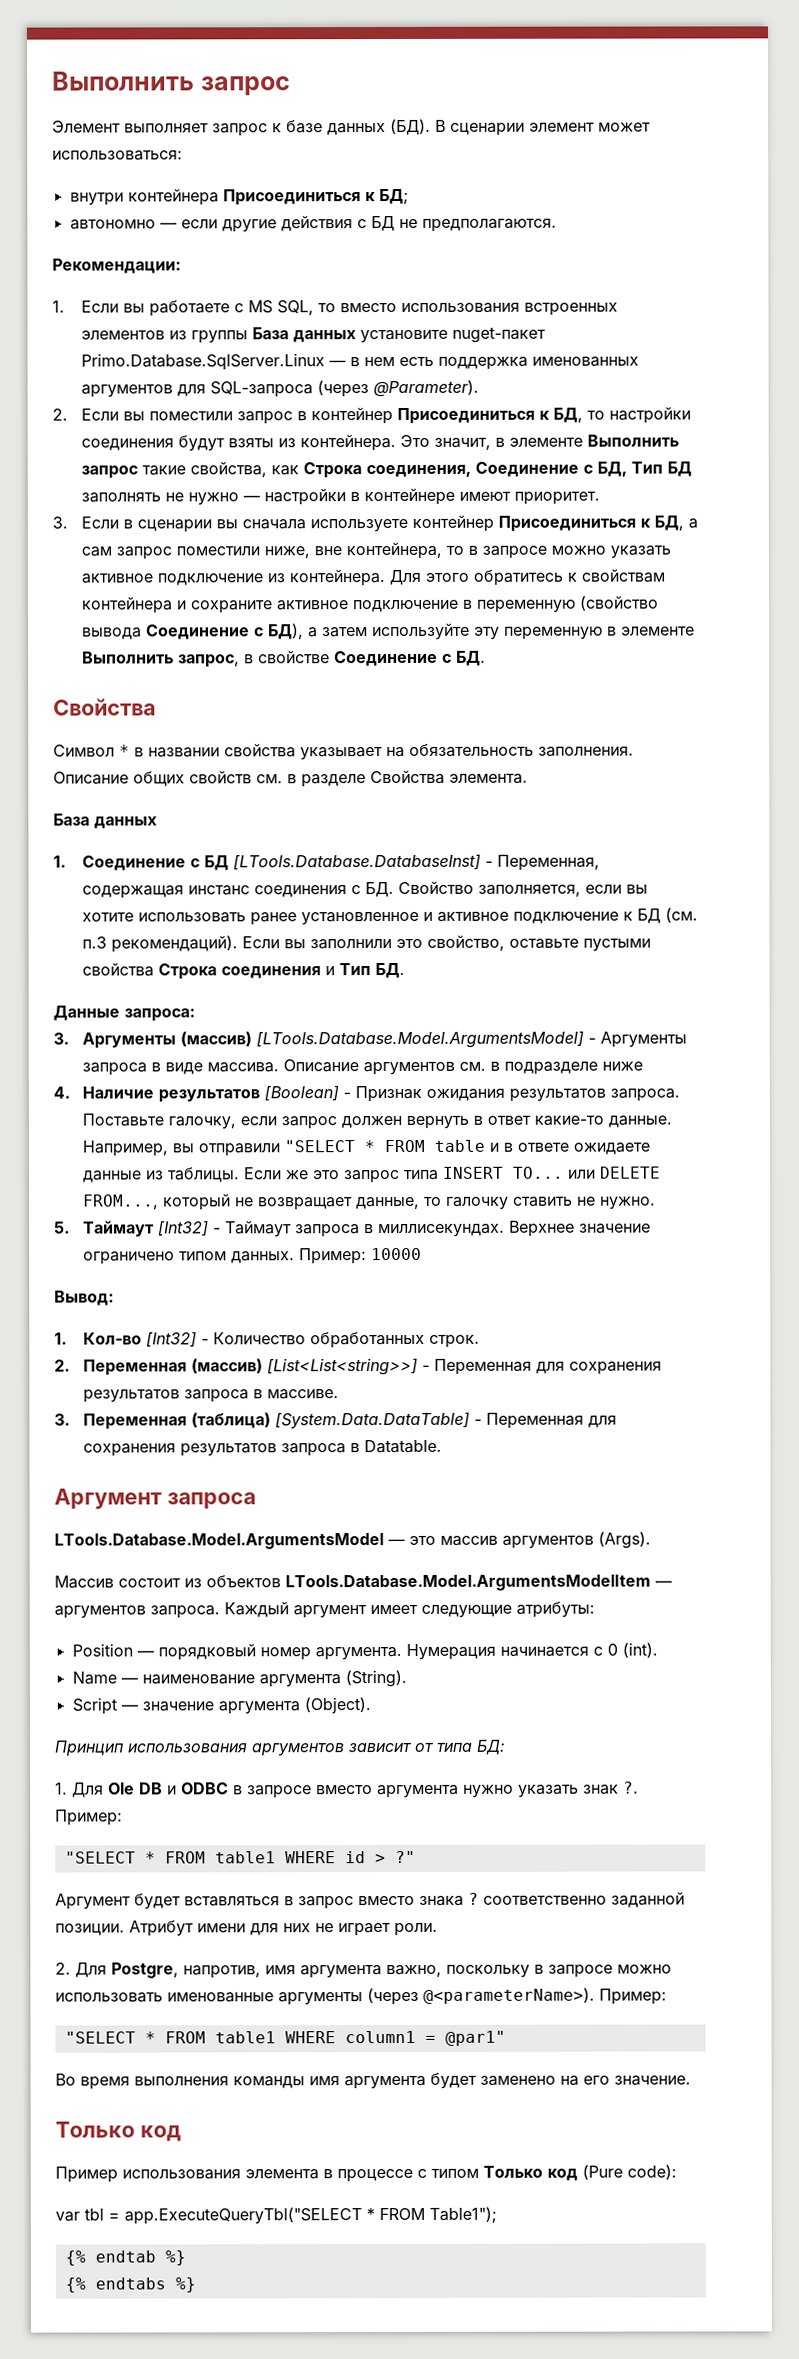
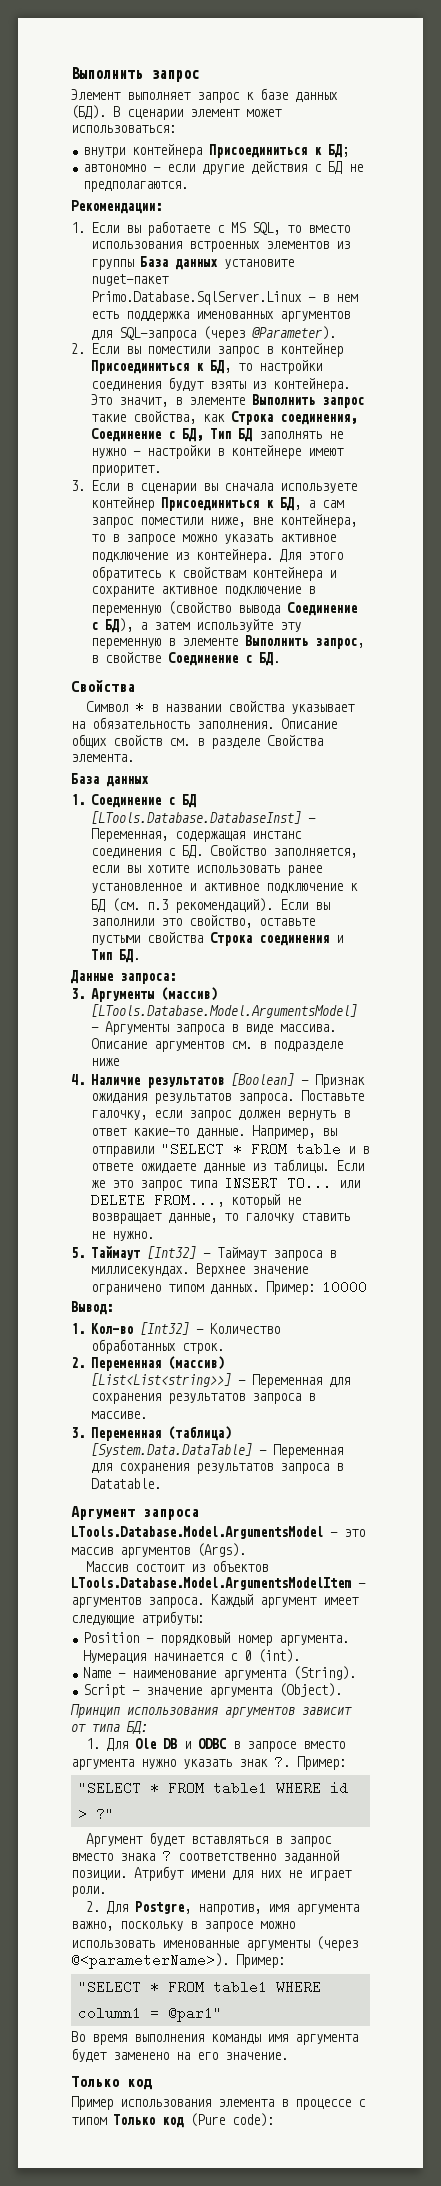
- var tbl = app.ExecuteQueryTbl("SELECT * FROM Table1");
- {% endtab %}
- {% endtabs %}

